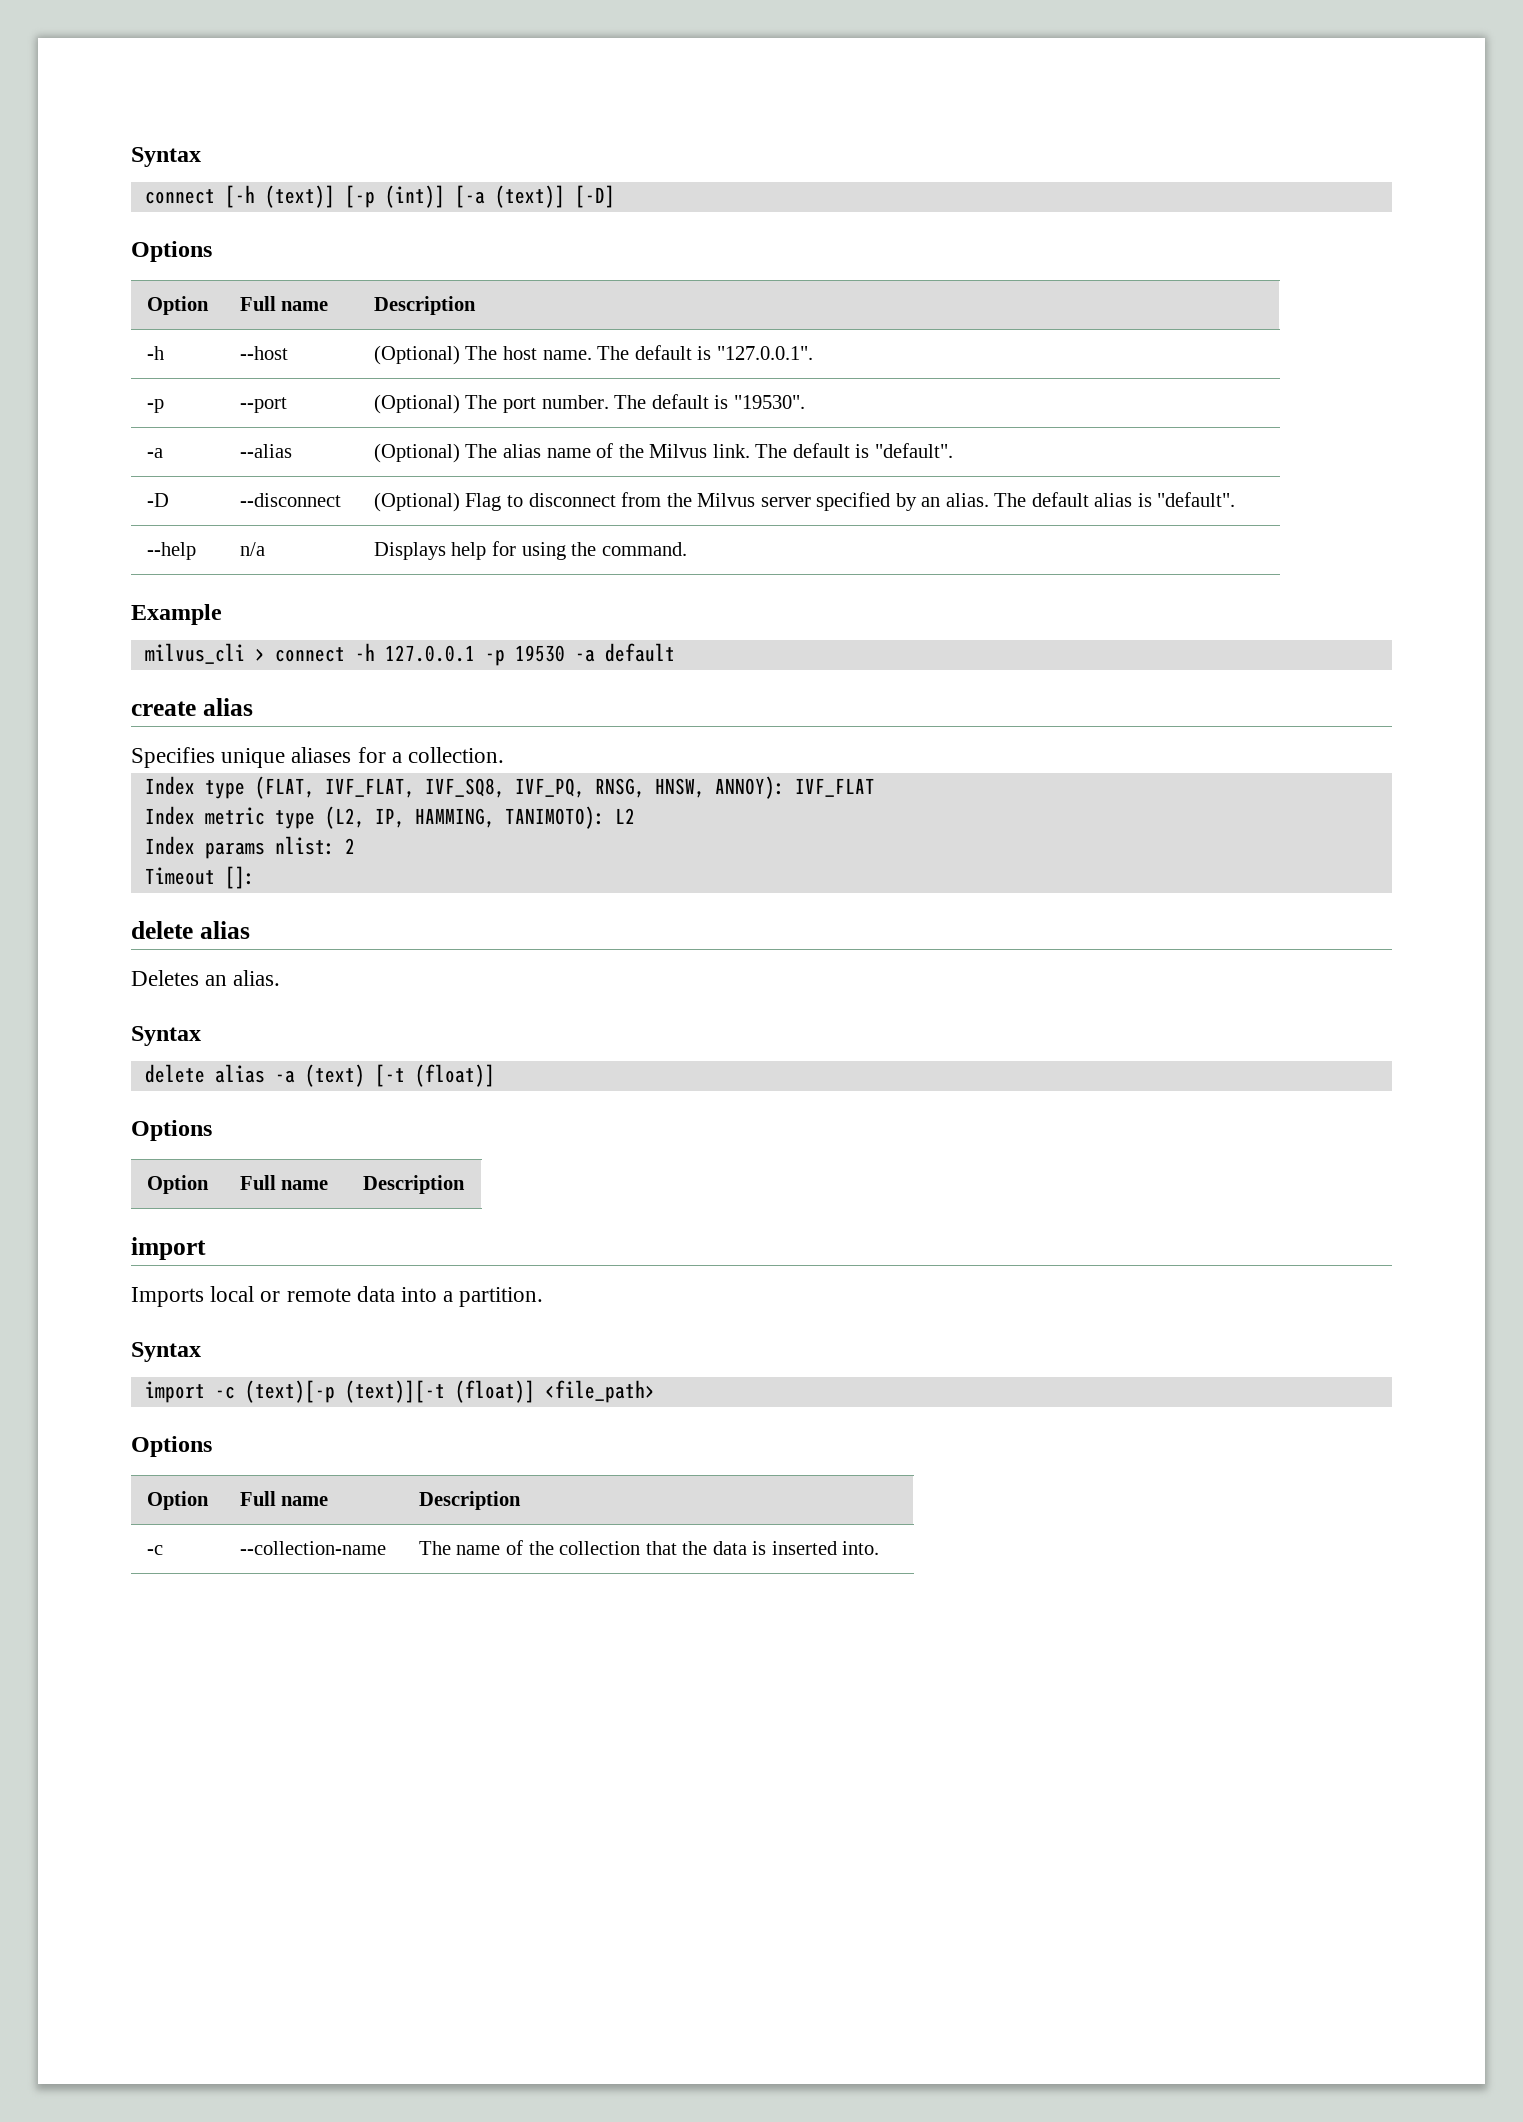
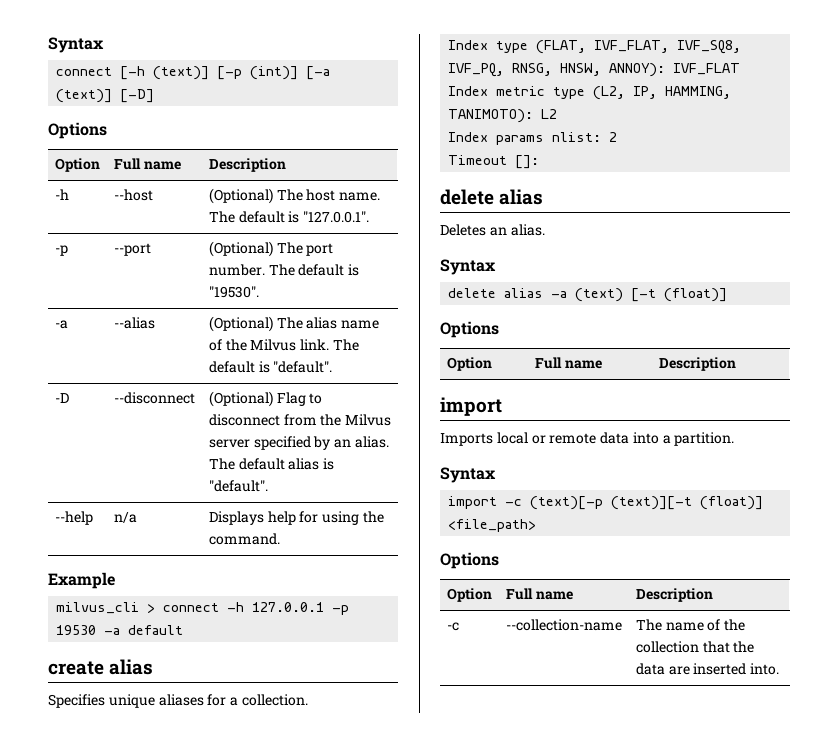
- -c | --collection-name | The name of the collection that the data is inserted into.
+ -c | --collection-name | The name of the collection that the data are inserted into.

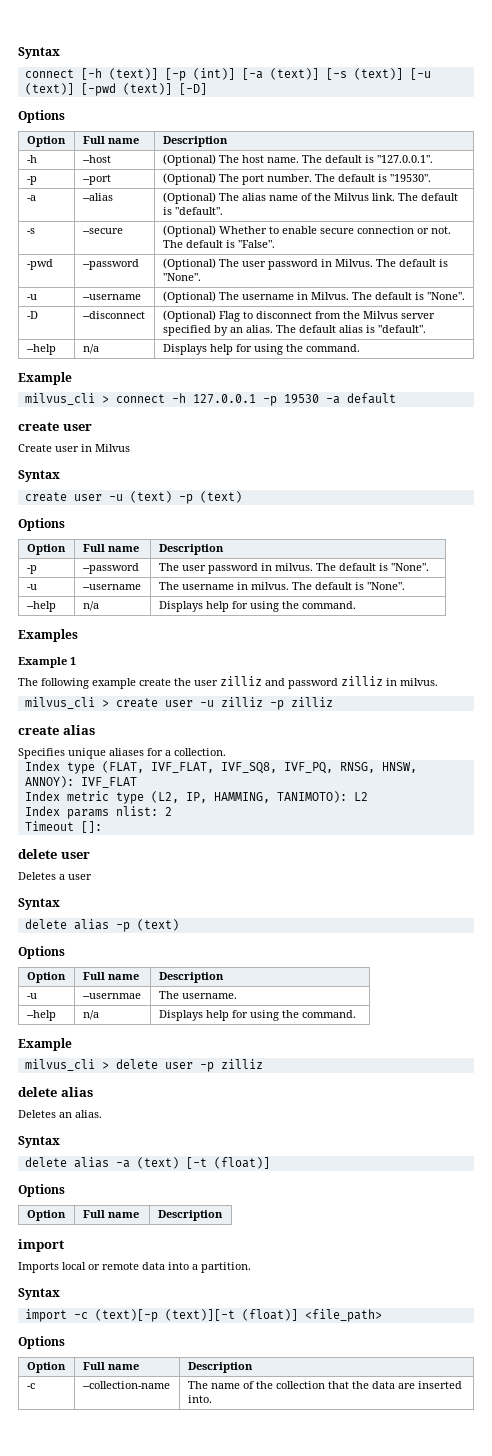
- connect [-h (text)] [-p (int)] [-a (text)] [-D]
+ connect [-h (text)] [-p (int)] [-a (text)] [-s (text)] [-u (text)] [-pwd (text)] [-D]
+ -s | --secure | (Optional) Whether to enable secure connection or not. The default is "False".
+ -pwd | --password | (Optional) The user password in Milvus. The default is "None".
+ -u | --username | (Optional) The username in Milvus. The default is "None".
  milvus_cli > connect -h 127.0.0.1 -p 19530 -a default
+ create user
+ Create user in Milvus
+ Syntax
+ create user -u (text) -p (text)
+ Options
+ Option | Full name | Description
+ -p | --password | The user password in milvus. The default is "None".
+ -u | --username | The username in milvus. The default is "None".
+ --help | n/a | Displays help for using the command.
+ Examples
+ Example 1
+ The following example create the user zilliz and password zilliz in milvus.
+ milvus_cli > create user -u zilliz -p zilliz
  Timeout []:
+ delete user
+ Deletes a user
+ Syntax
+ delete alias -p (text)
+ Options
+ Option | Full name | Description
+ -u | --usernmae | The username.
+ --help | n/a | Displays help for using the command.
+ Example
+ milvus_cli > delete user -p zilliz

